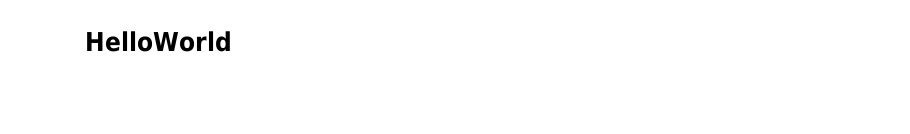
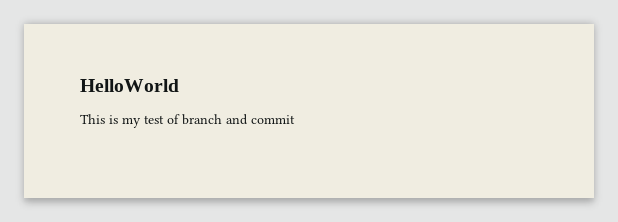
+ This is my test of branch and commit

